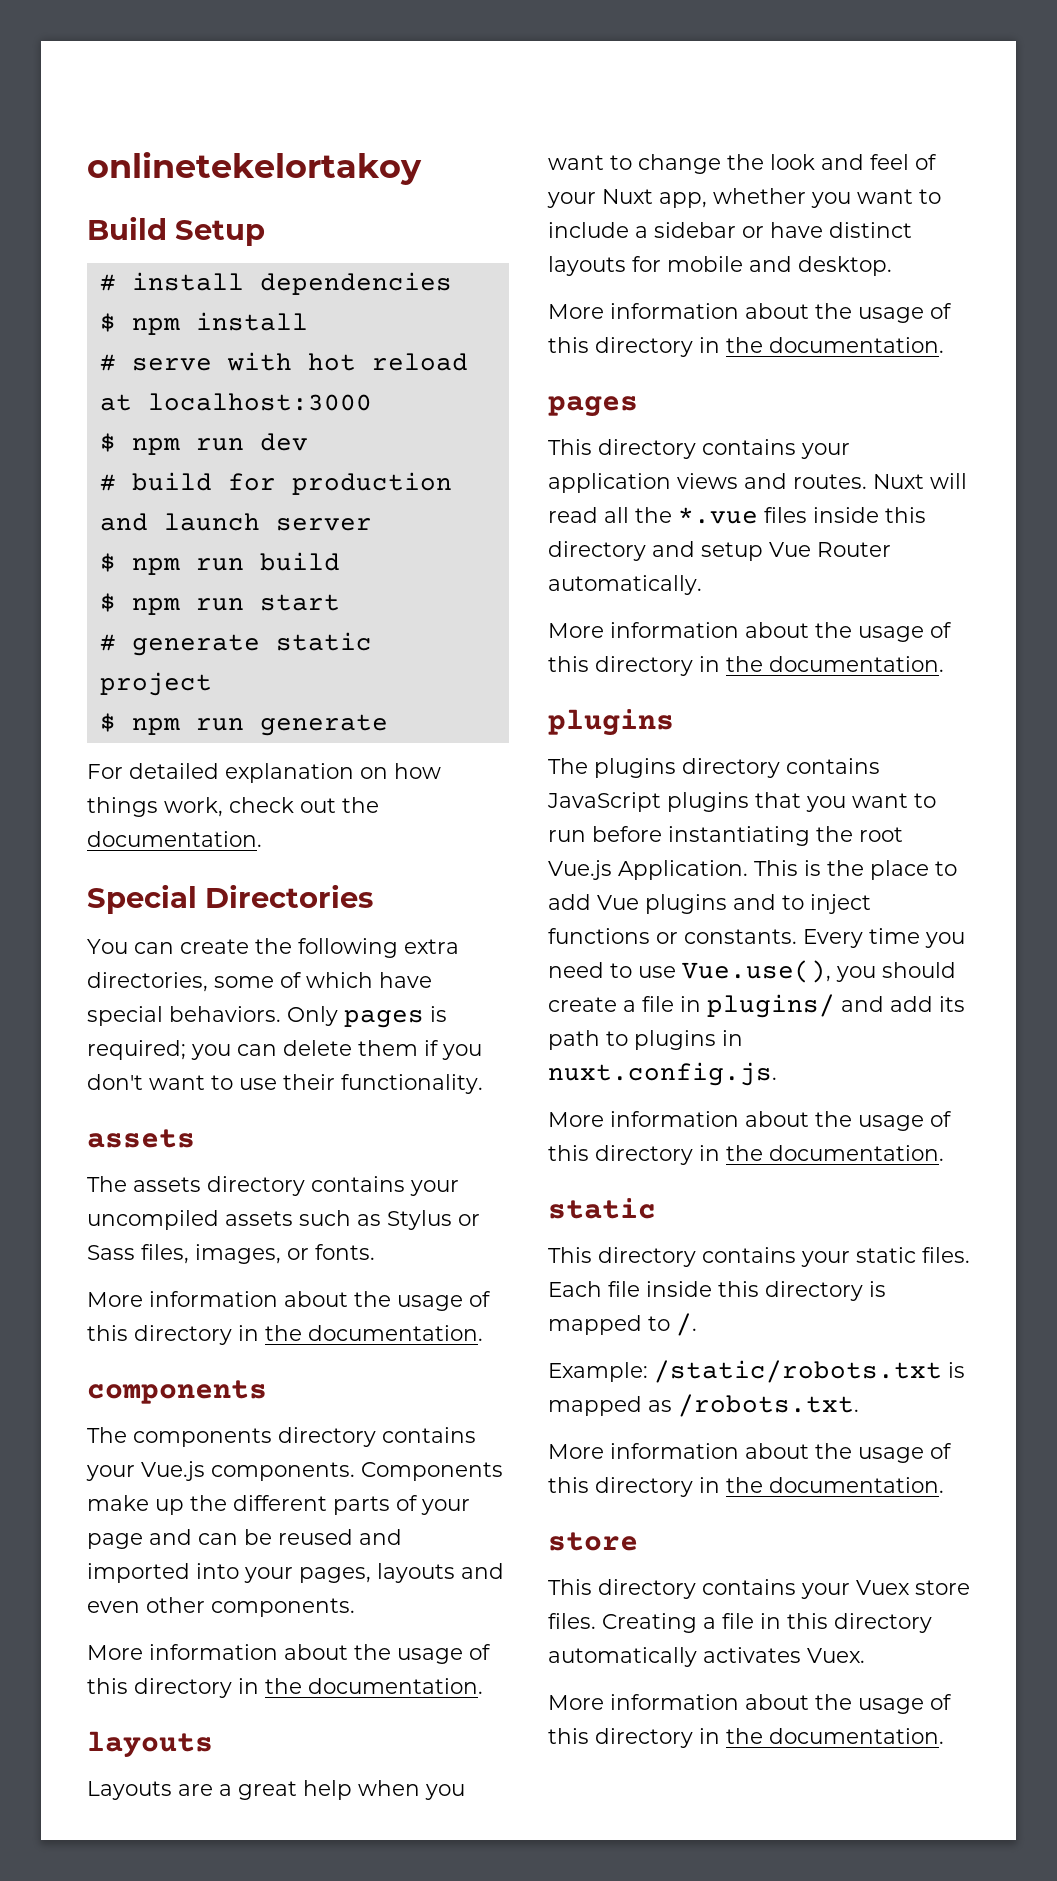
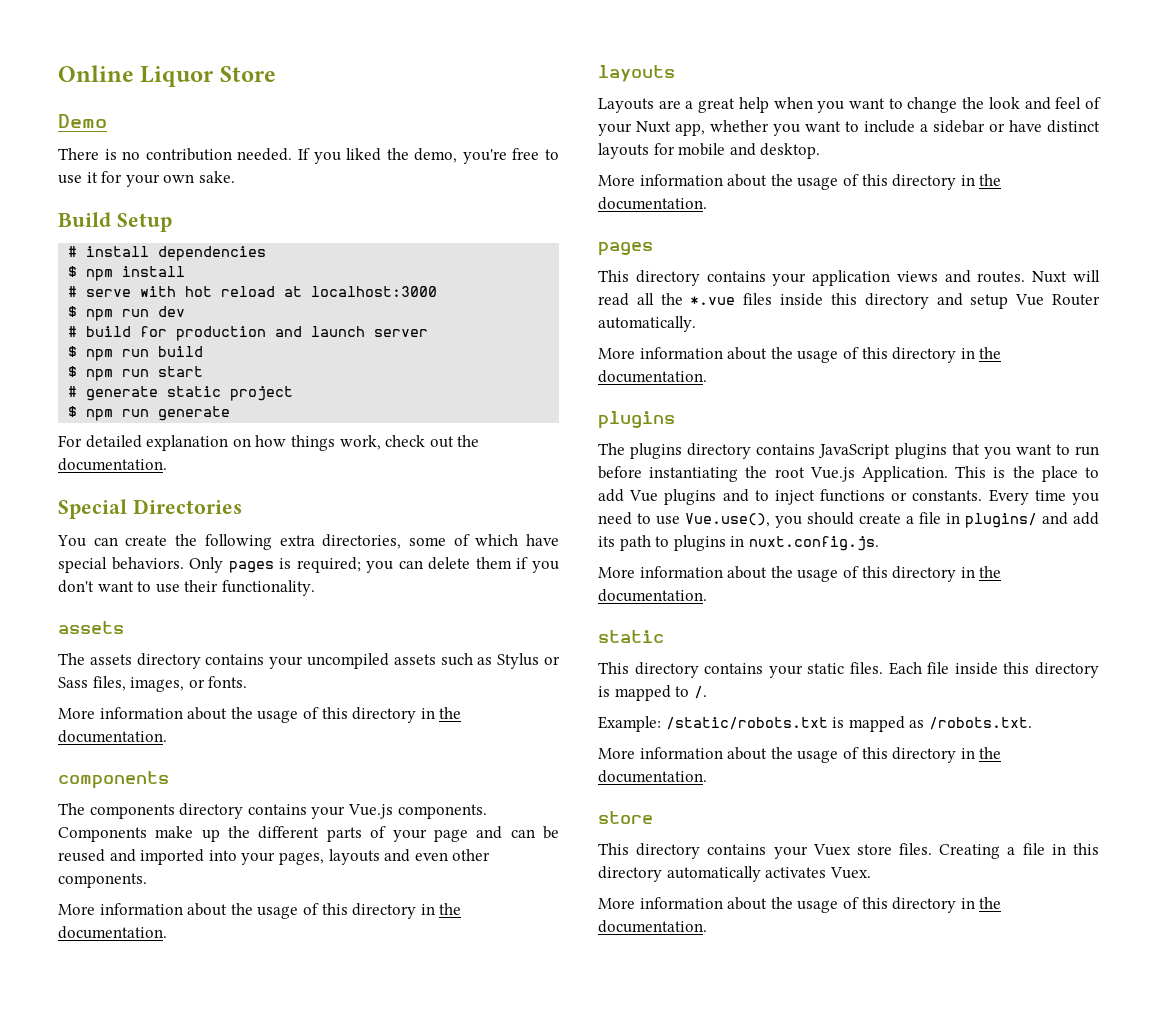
- onlinetekelortakoy
+ Online Liquor Store
+ Demo
+ There is no contribution needed. If you liked the demo, you're free to use it for your own sake.

